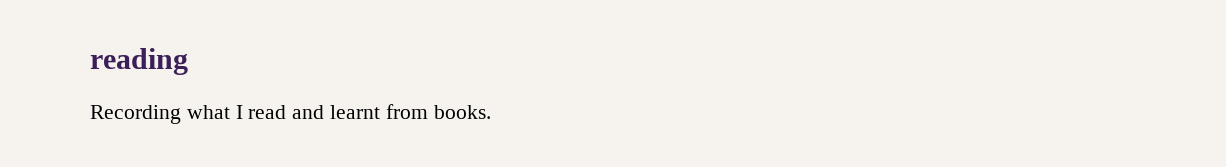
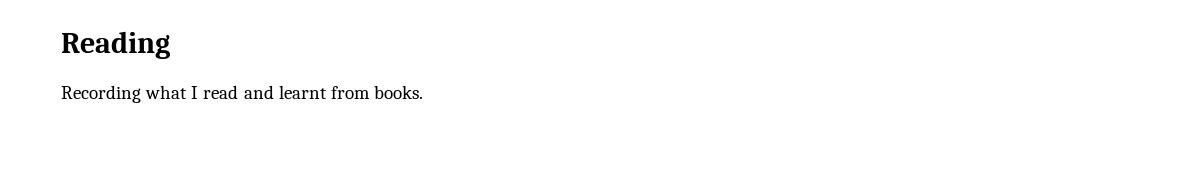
- reading
+ Reading

